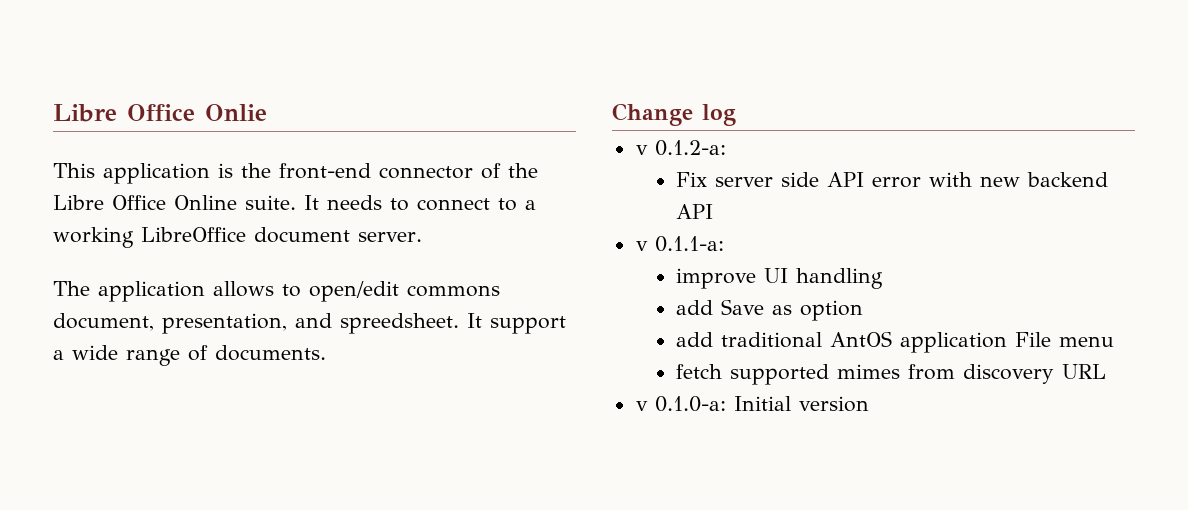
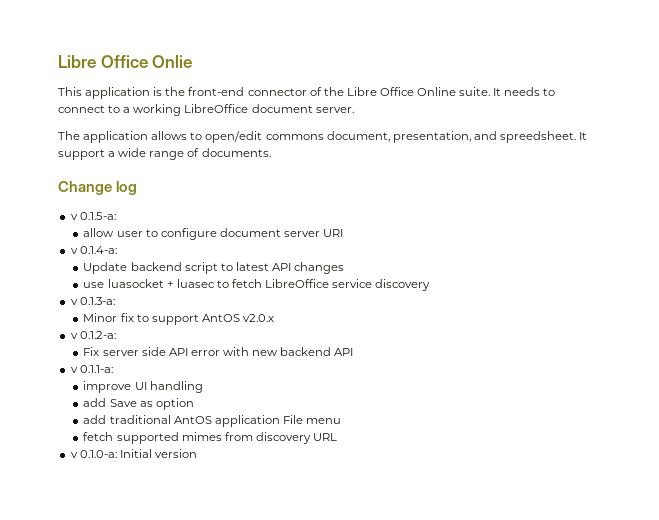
+ v 0.1.5-a:
+ allow user to configure document server URI
+ v 0.1.4-a:
+ Update backend script to latest API changes
+ use luasocket + luasec to fetch LibreOffice service discovery
+ v 0.1.3-a:
+ Minor fix to support AntOS v2.0.x

